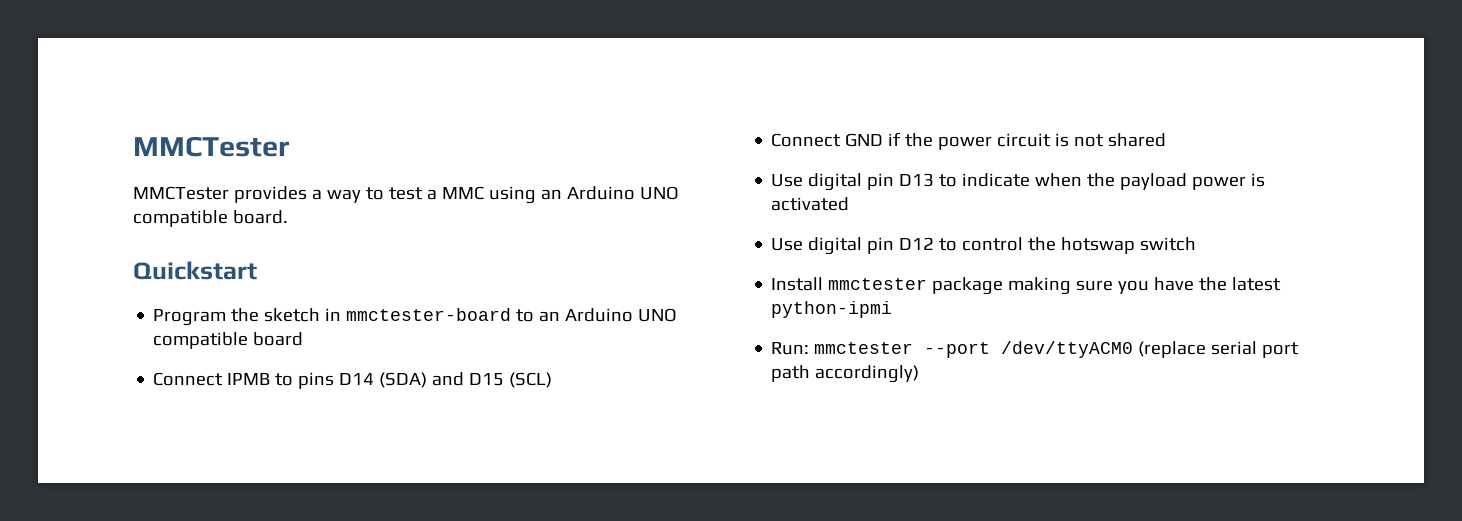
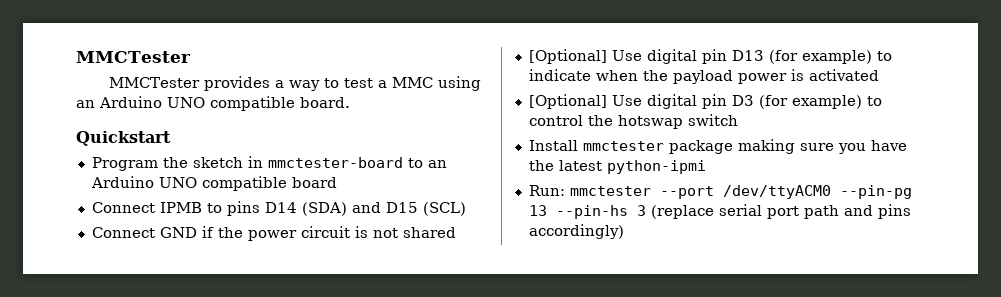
- Use digital pin D13 to indicate when the payload power is activated
+ [Optional] Use digital pin D13 (for example) to indicate when the payload power is activated
- Use digital pin D12 to control the hotswap switch
+ [Optional] Use digital pin D3 (for example) to control the hotswap switch
- Run: mmctester --port /dev/ttyACM0 (replace serial port path accordingly)
+ Run: mmctester --port /dev/ttyACM0 --pin-pg 13 --pin-hs 3 (replace serial port path and pins accordingly)

